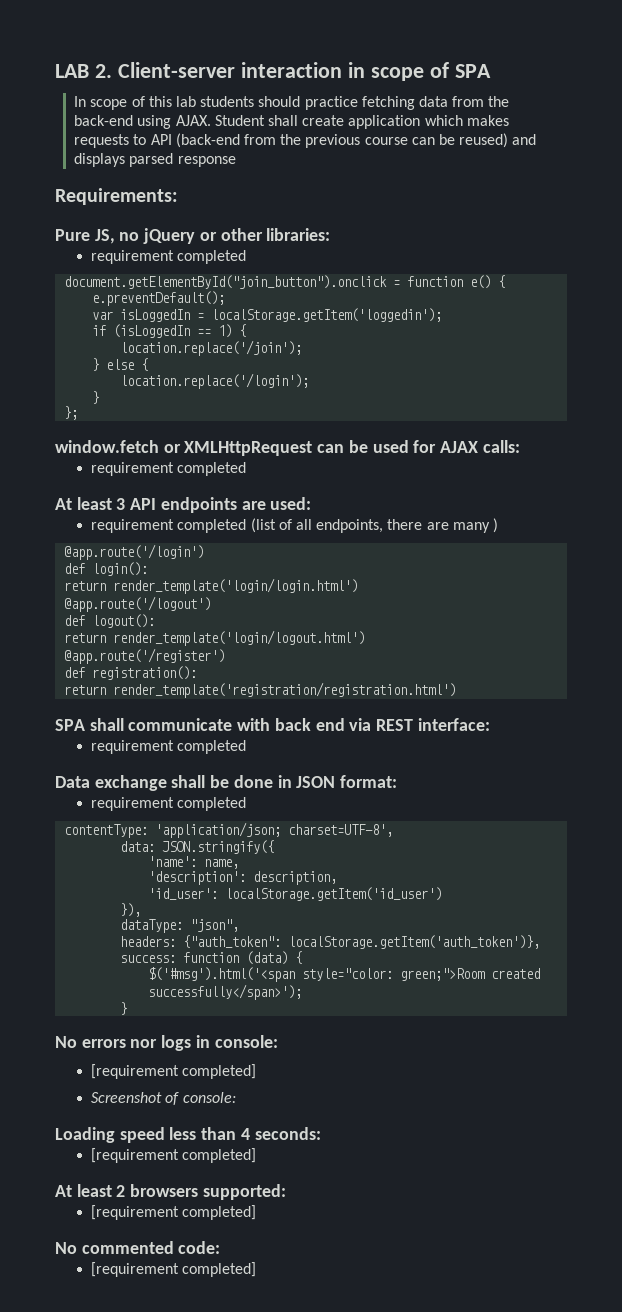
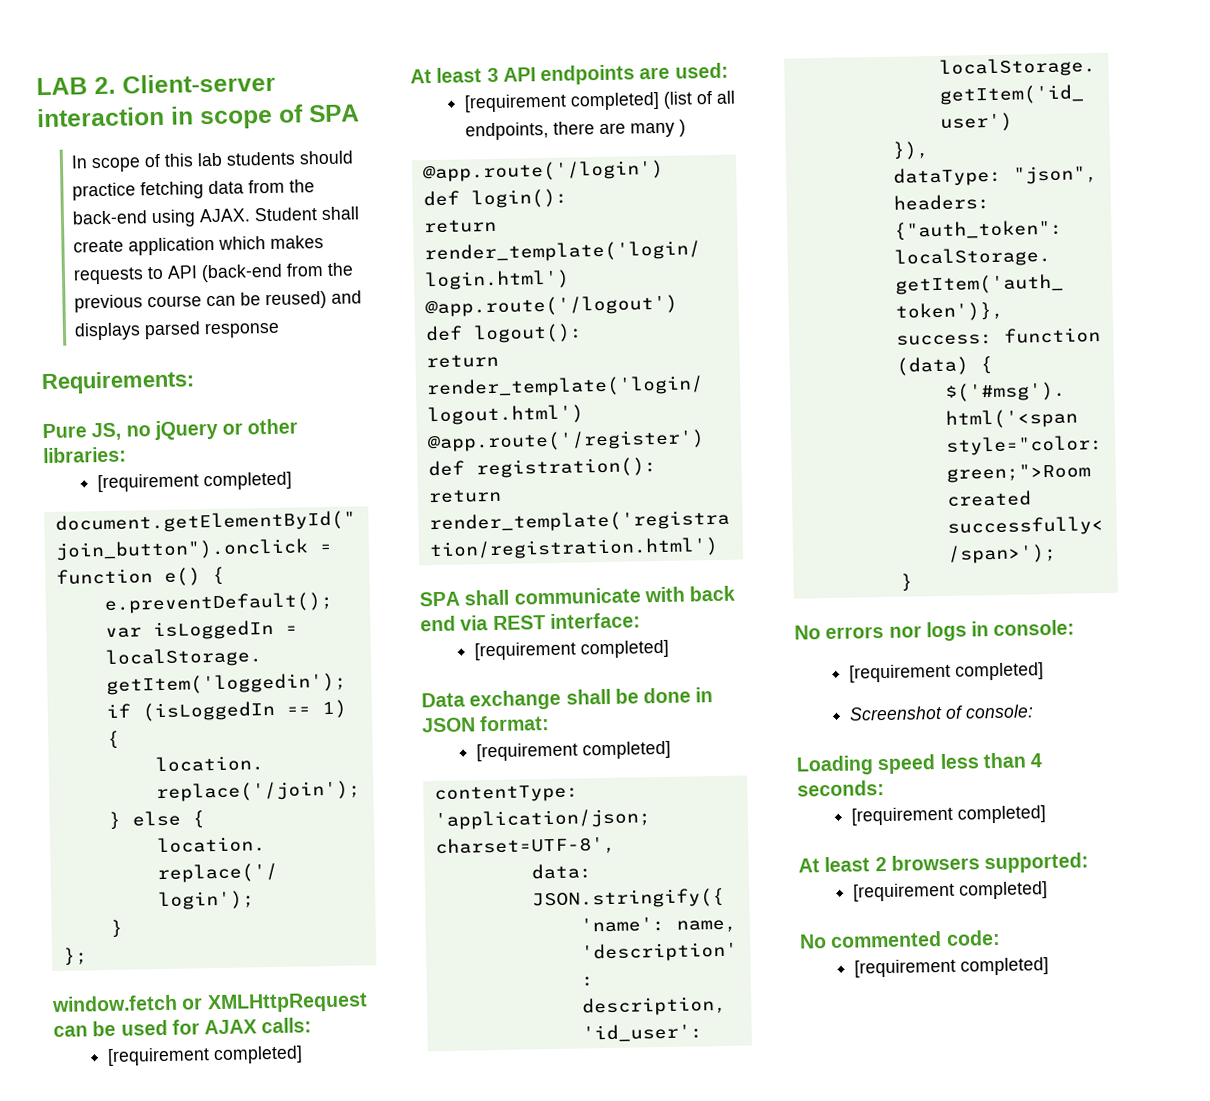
  Pure JS, no jQuery or other libraries:
- requirement completed
+ [requirement completed]
  window.fetch or XMLHttpRequest can be used for AJAX calls:
- requirement completed
+ [requirement completed]
- requirement completed (list of all endpoints, there are many )
+ [requirement completed] (list of all endpoints, there are many )
  SPA shall communicate with back end via REST interface:
- requirement completed
+ [requirement completed]
  Data exchange shall be done in JSON format:
- requirement completed
+ [requirement completed]

